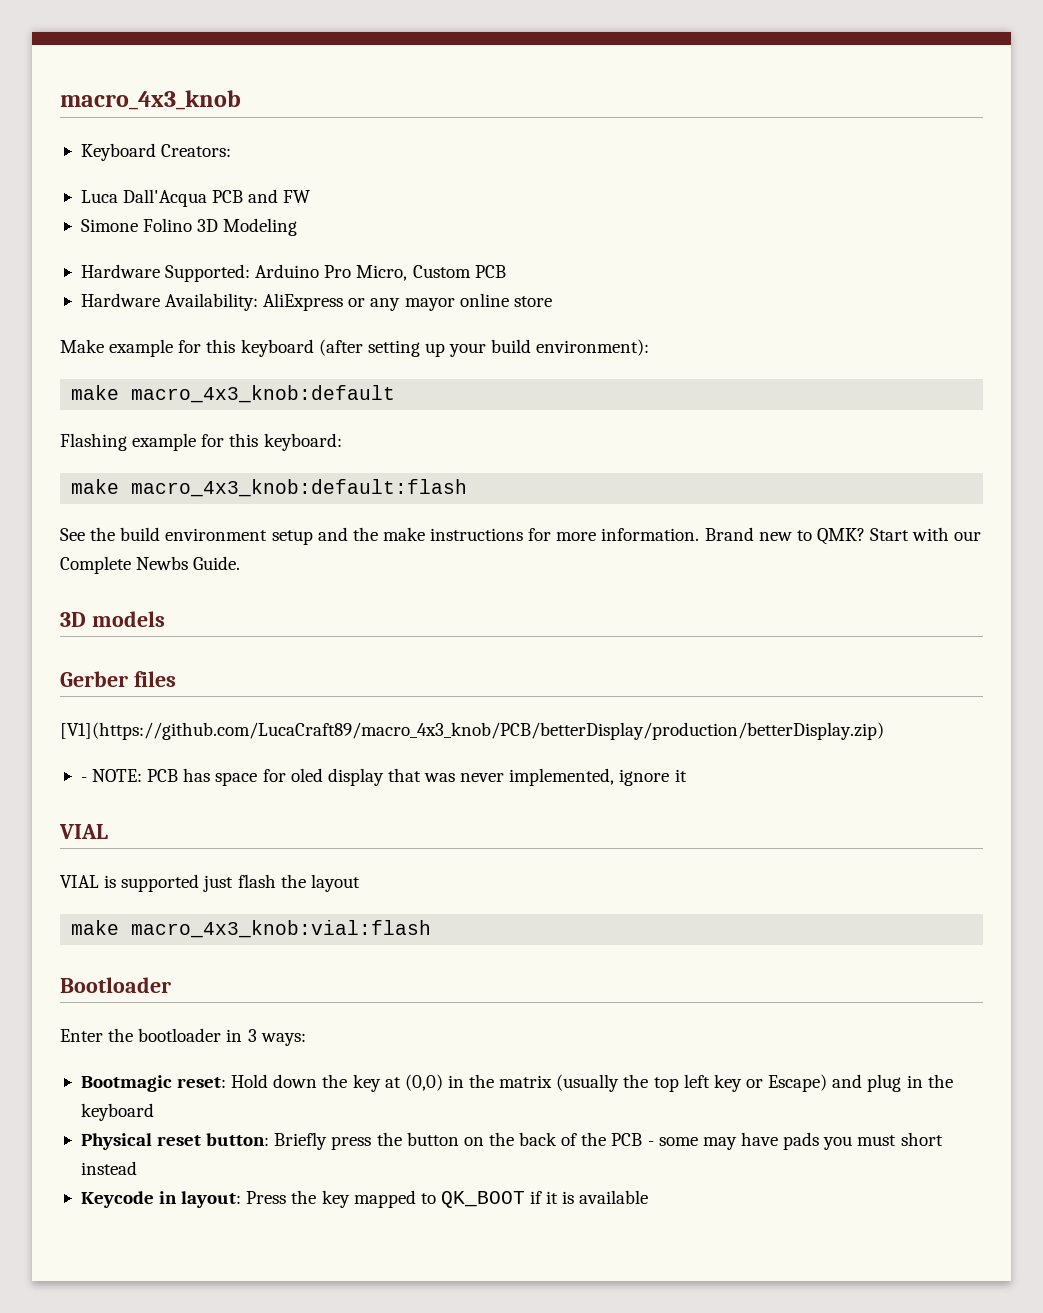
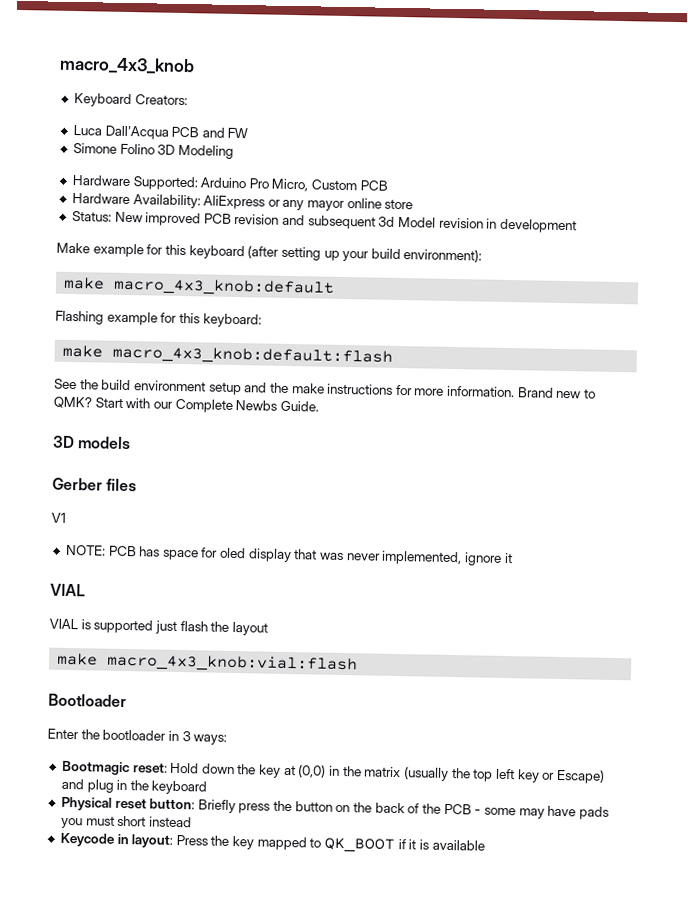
+ Status: New improved PCB revision and subsequent 3d Model revision in development
- [V1](https://github.com/LucaCraft89/macro_4x3_knob/PCB/betterDisplay/production/betterDisplay.zip)
- - NOTE: PCB has space for oled display that was never implemented, ignore it
+ V1
+ NOTE: PCB has space for oled display that was never implemented, ignore it

